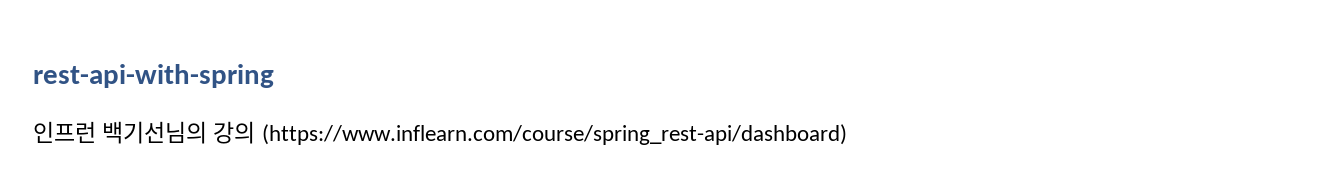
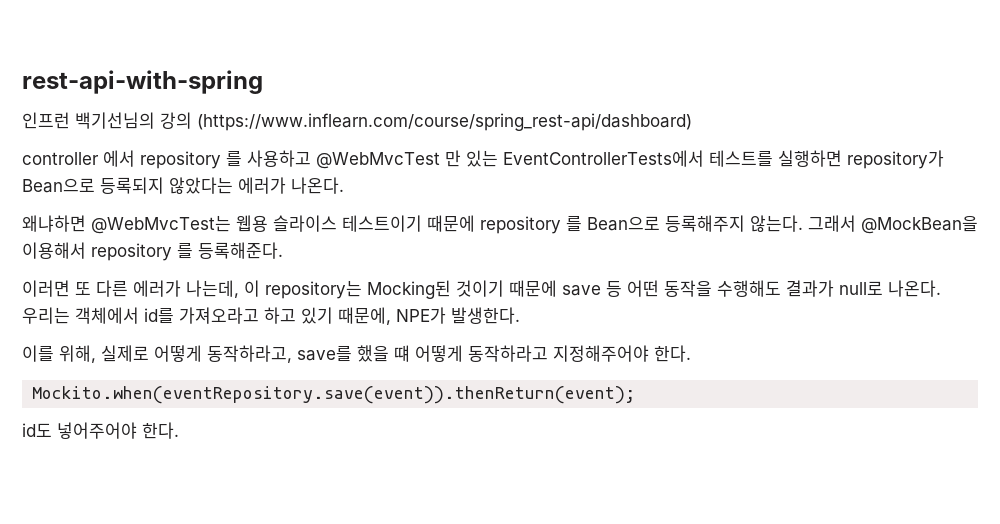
+ controller 에서 repository 를 사용하고 @WebMvcTest 만 있는 EventControllerTests에서 테스트를 실행하면 repository가 Bean으로 등록되지 않았다는 에러가 나온다.
+ 왜냐하면 @WebMvcTest는 웹용 슬라이스 테스트이기 때문에 repository 를 Bean으로 등록해주지 않는다. 그래서 @MockBean을 이용해서 repository 를 등록해준다.
+ 이러면 또 다른 에러가 나는데, 이 repository는 Mocking된 것이기 때문에 save 등 어떤 동작을 수행해도 결과가 null로 나온다. 우리는 객체에서 id를 가져오라고 하고 있기 때문에, NPE가 발생한다.
+ 이를 위해, 실제로 어떻게 동작하라고, save를 했을 떄 어떻게 동작하라고 지정해주어야 한다.
+ Mockito.when(eventRepository.save(event)).thenReturn(event);
+ id도 넣어주어야 한다.

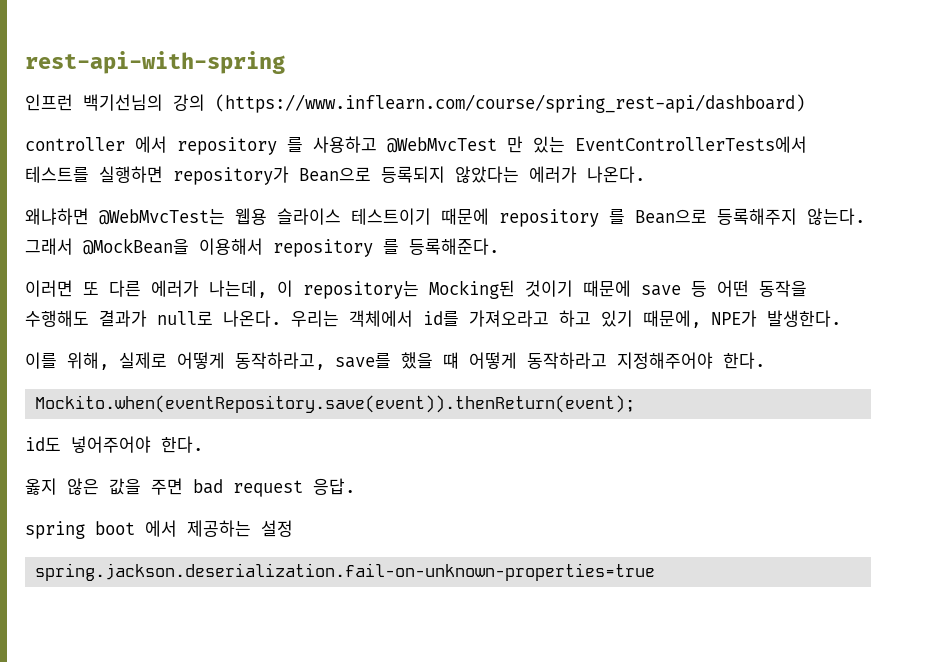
+ 옳지 않은 값을 주면 bad request 응답.
+ spring boot 에서 제공하는 설정
+ spring.jackson.deserialization.fail-on-unknown-properties=true

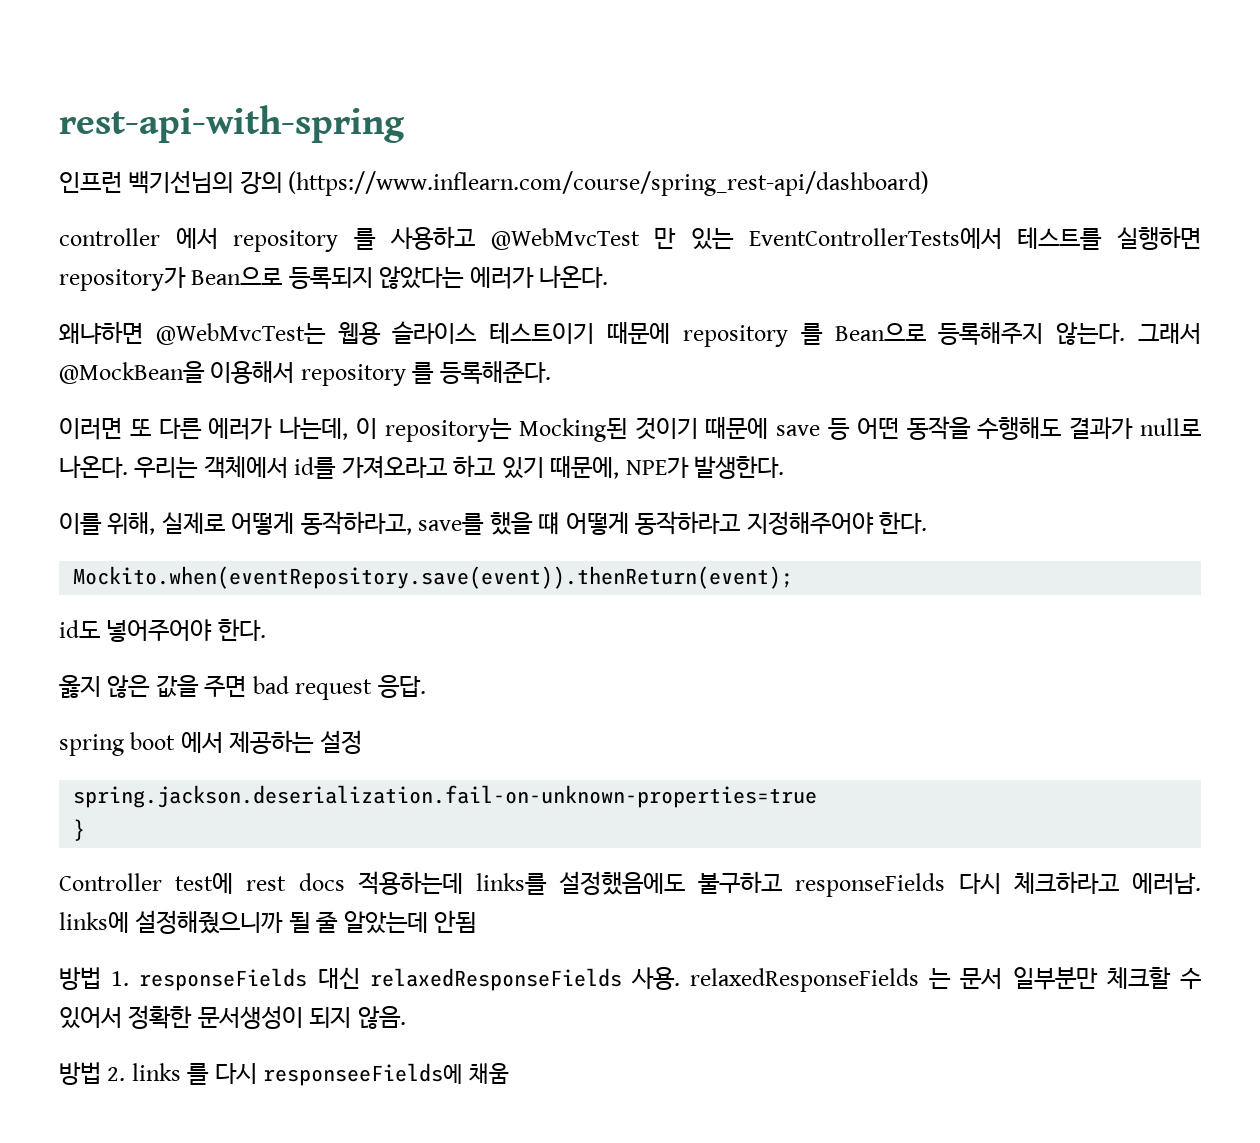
+ }
+ Controller test에 rest docs 적용하는데 links를 설정했음에도 불구하고 responseFields 다시 체크하라고 에러남. links에 설정해줬으니까 될 줄 알았는데 안됨
+ 방법 1. responseFields 대신 relaxedResponseFields 사용. relaxedResponseFields 는 문서 일부분만 체크할 수 있어서 정확한 문서생성이 되지 않음.
+ 방법 2. links 를 다시 responseeFields에 채움

